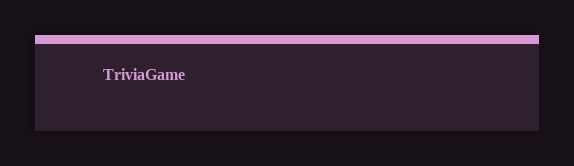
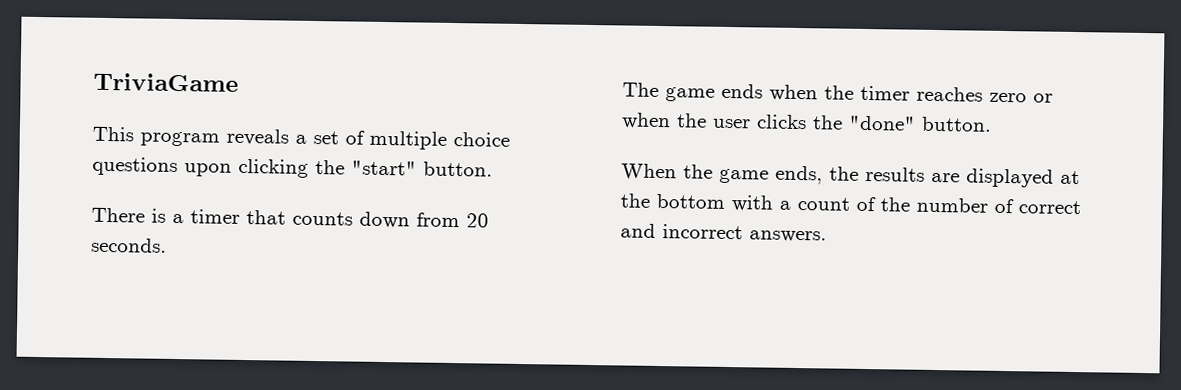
+ This program reveals a set of multiple choice questions upon clicking the "start" button.
+ There is a timer that counts down from 20 seconds.
+ The game ends when the timer reaches zero or when the user clicks the "done" button.
+ When the game ends, the results are displayed at the bottom with a count of the number of correct and incorrect answers.

